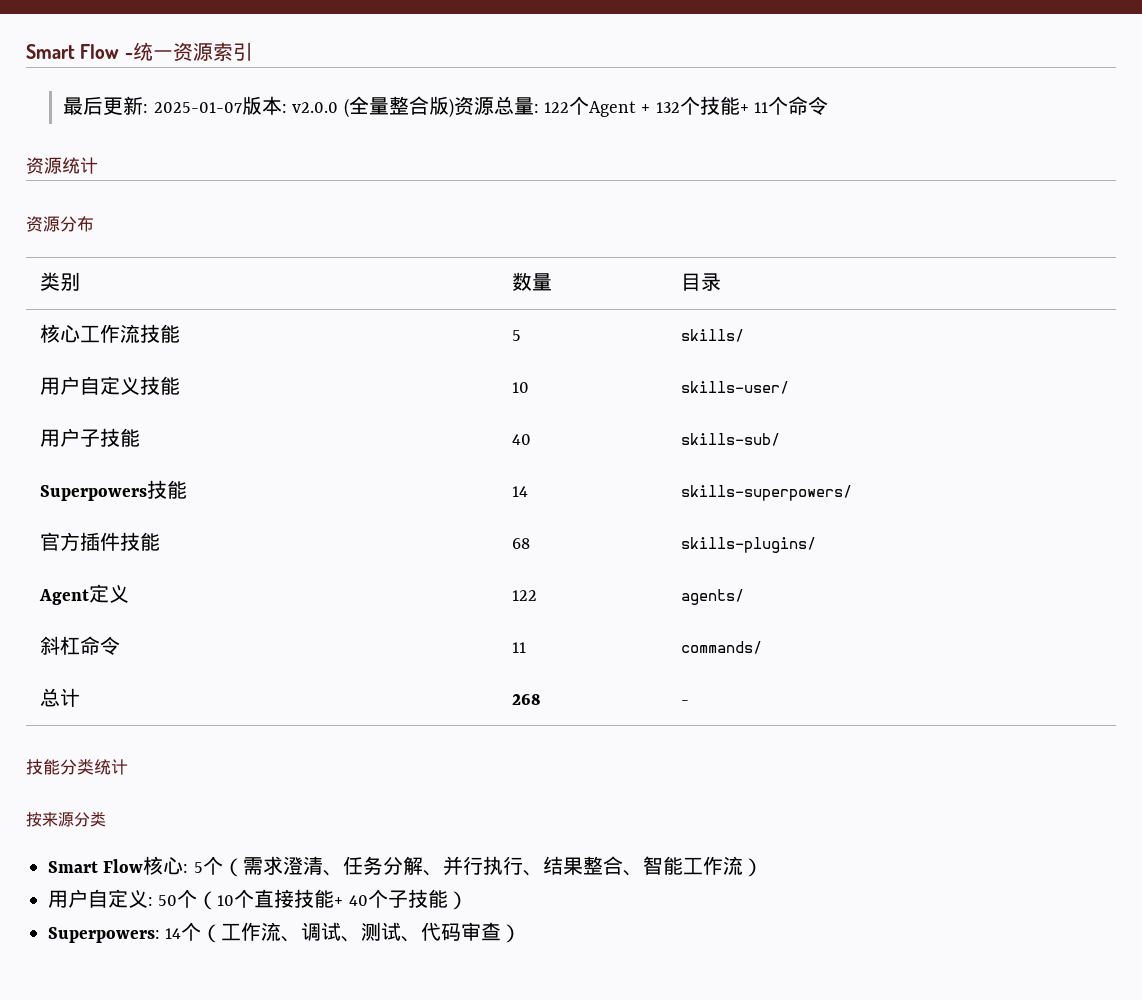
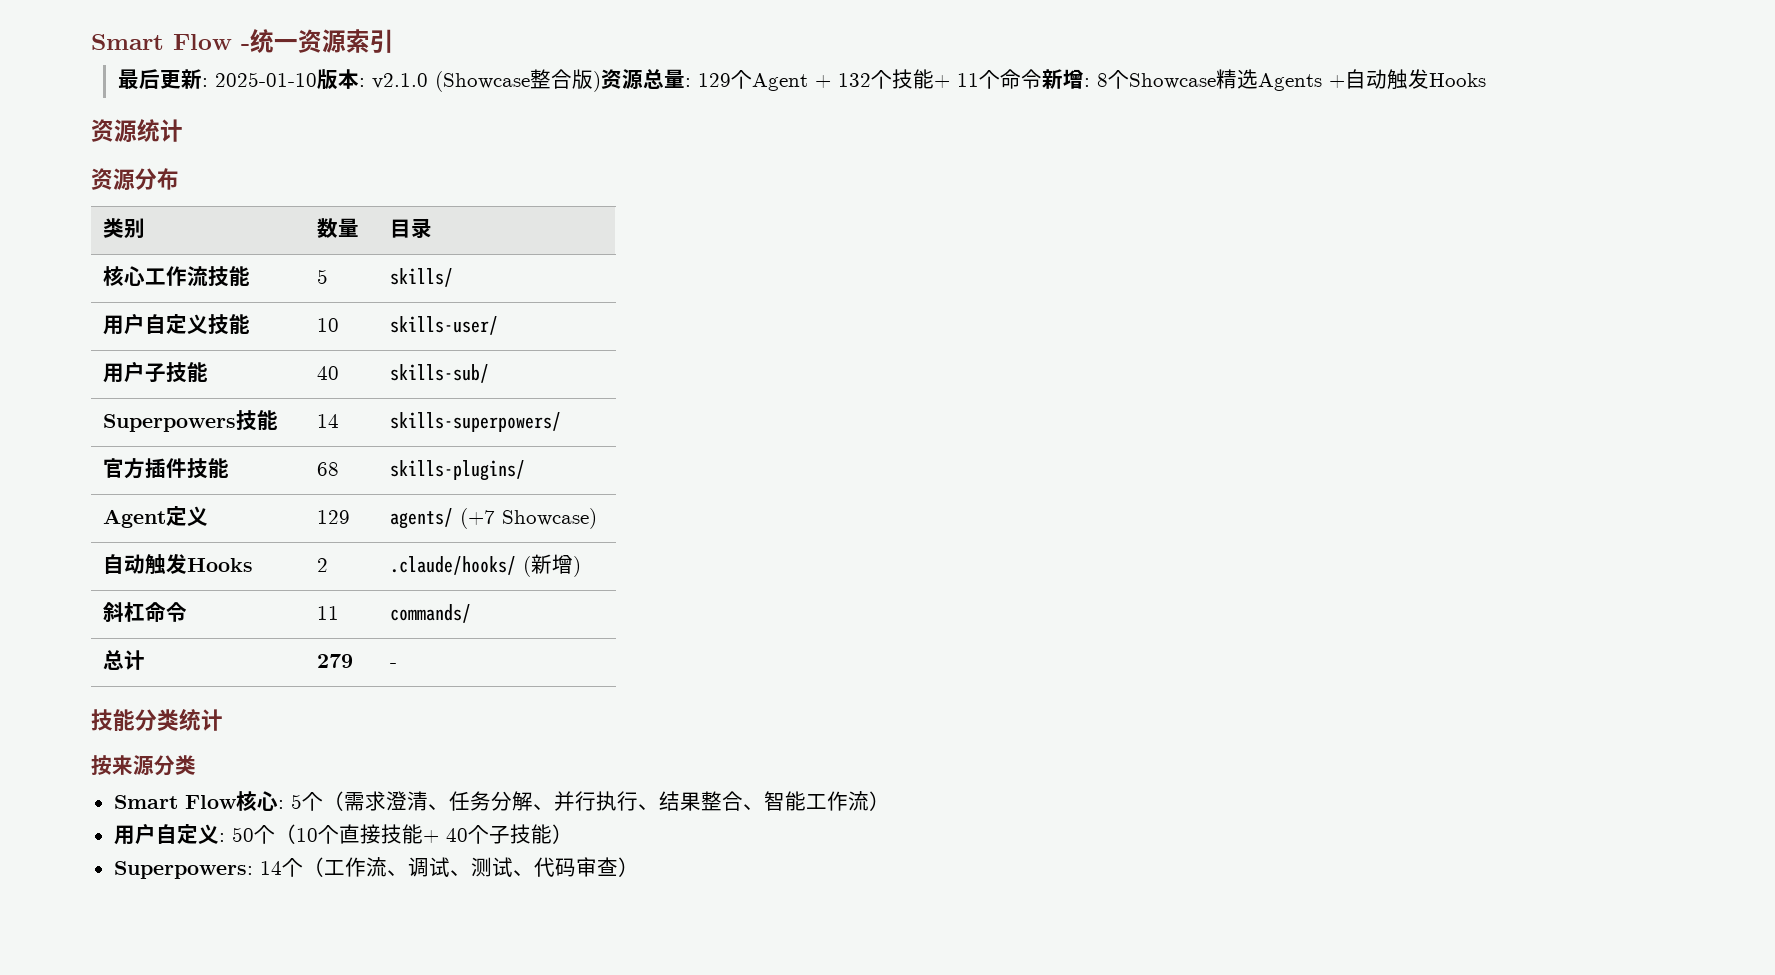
- 最后更新: 2025-01-07版本: v2.0.0 (全量整合版)资源总量: 122个Agent + 132个技能+ 11个命令
+ 最后更新: 2025-01-10版本: v2.1.0 (Showcase整合版)资源总量: 129个Agent + 132个技能+ 11个命令新增: 8个Showcase精选Agents +自动触发Hooks
- Agent定义 | 122 | agents/
+ Agent定义 | 129 | agents/ (+7 Showcase)
+ 自动触发Hooks | 2 | .claude/hooks/ (新增)
- 总计 | 268 | -
+ 总计 | 279 | -

